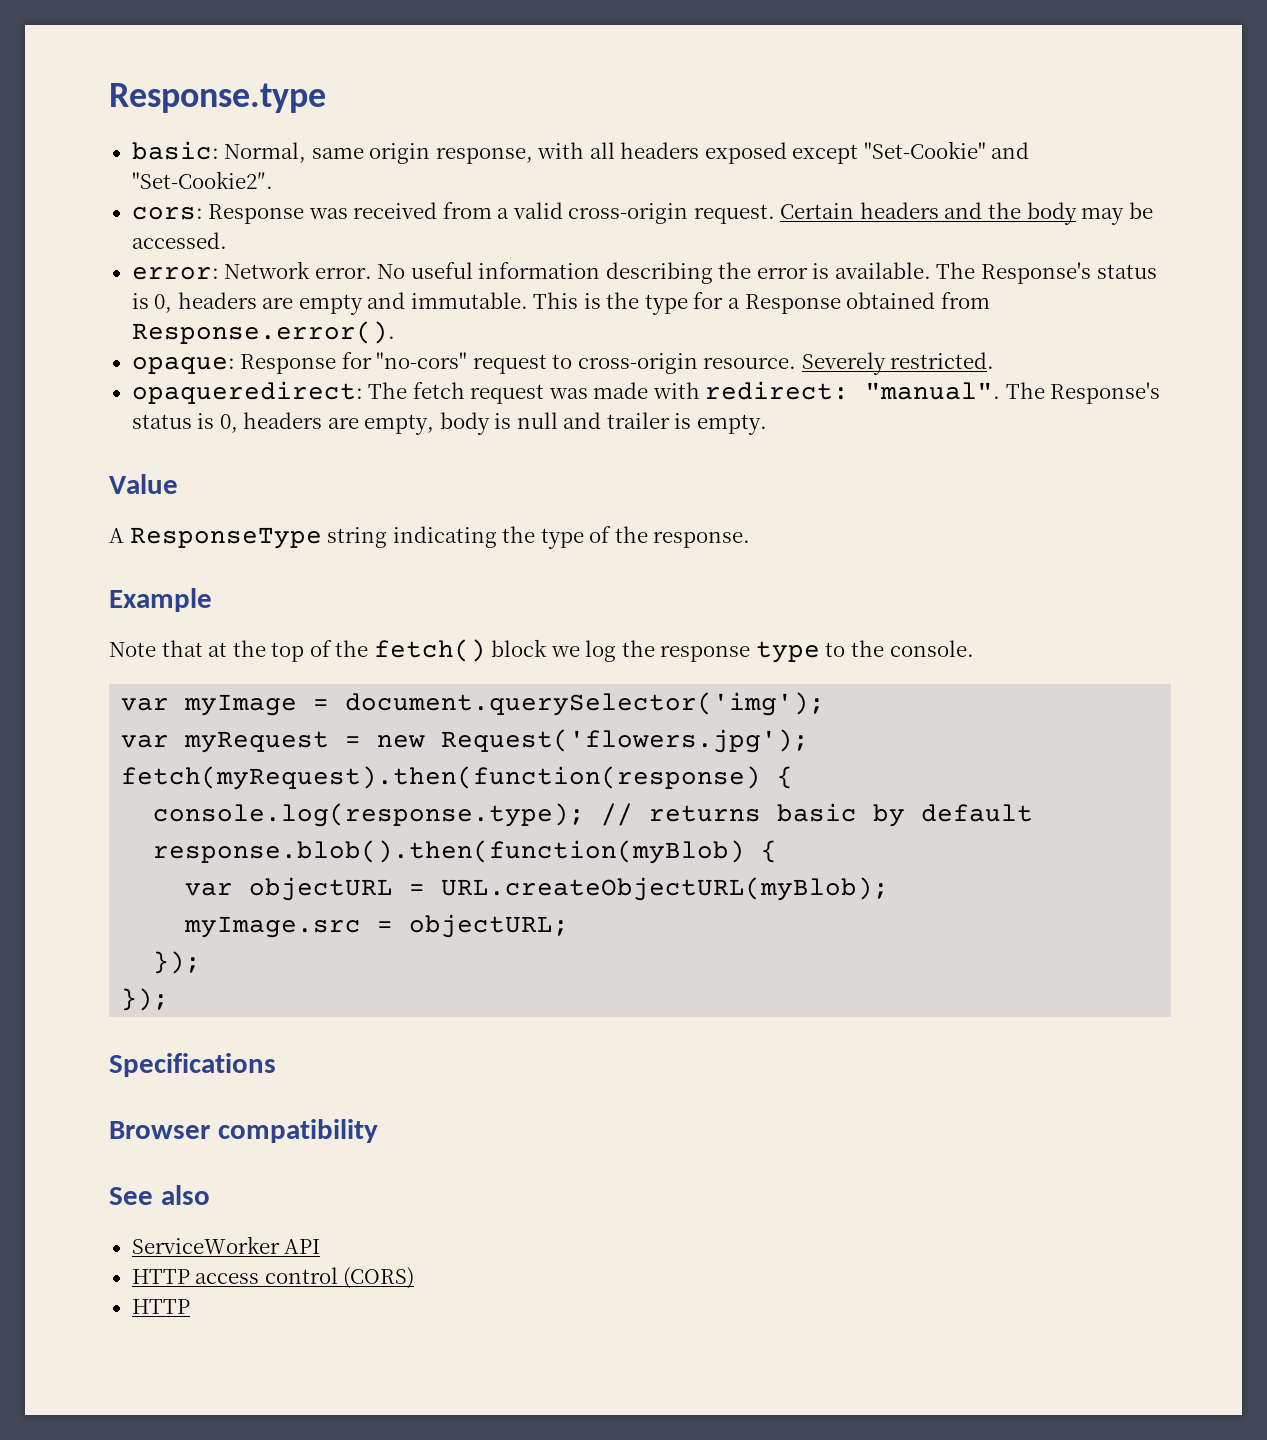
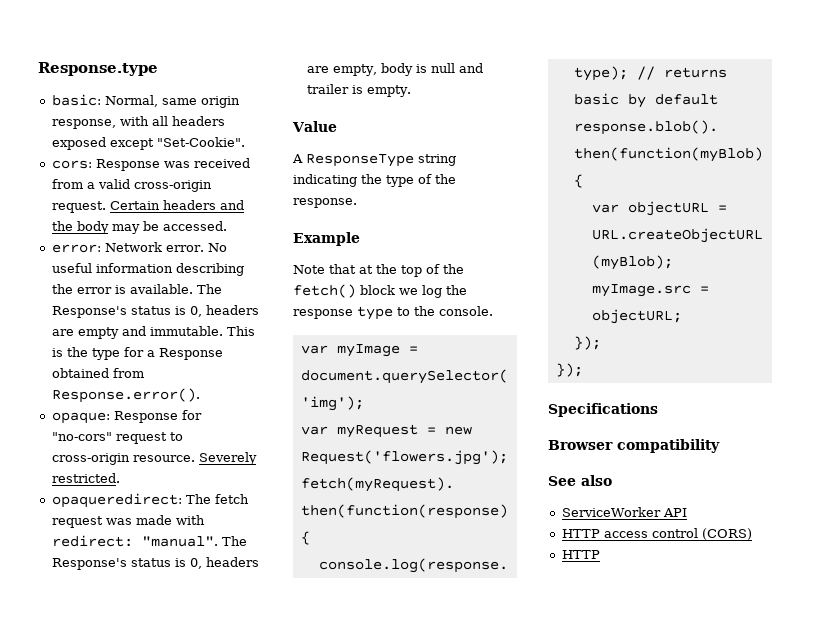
- basic: Normal, same origin response, with all headers exposed except "Set-Cookie" and "Set-Cookie2″.
+ basic: Normal, same origin response, with all headers exposed except "Set-Cookie".

